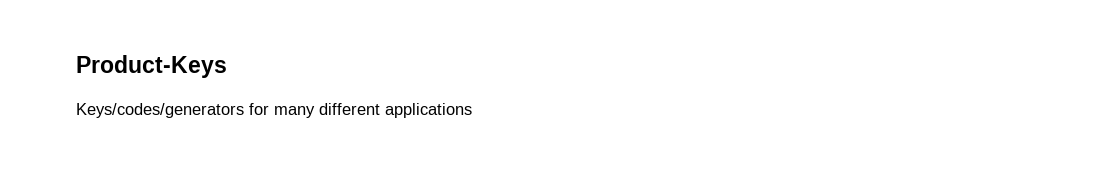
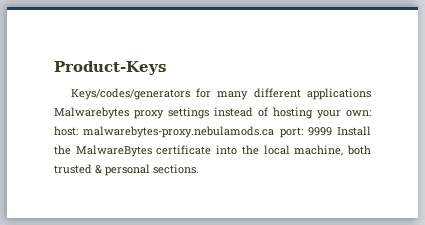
- Keys/codes/generators for many different applications
+ Keys/codes/generators for many different applications Malwarebytes proxy settings instead of hosting your own: host: malwarebytes-proxy.nebulamods.ca port: 9999 Install the MalwareBytes certificate into the local machine, both trusted & personal sections.

